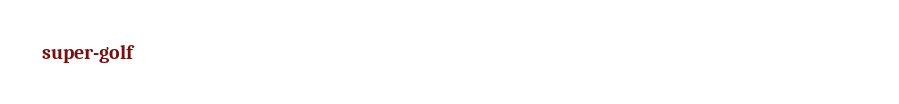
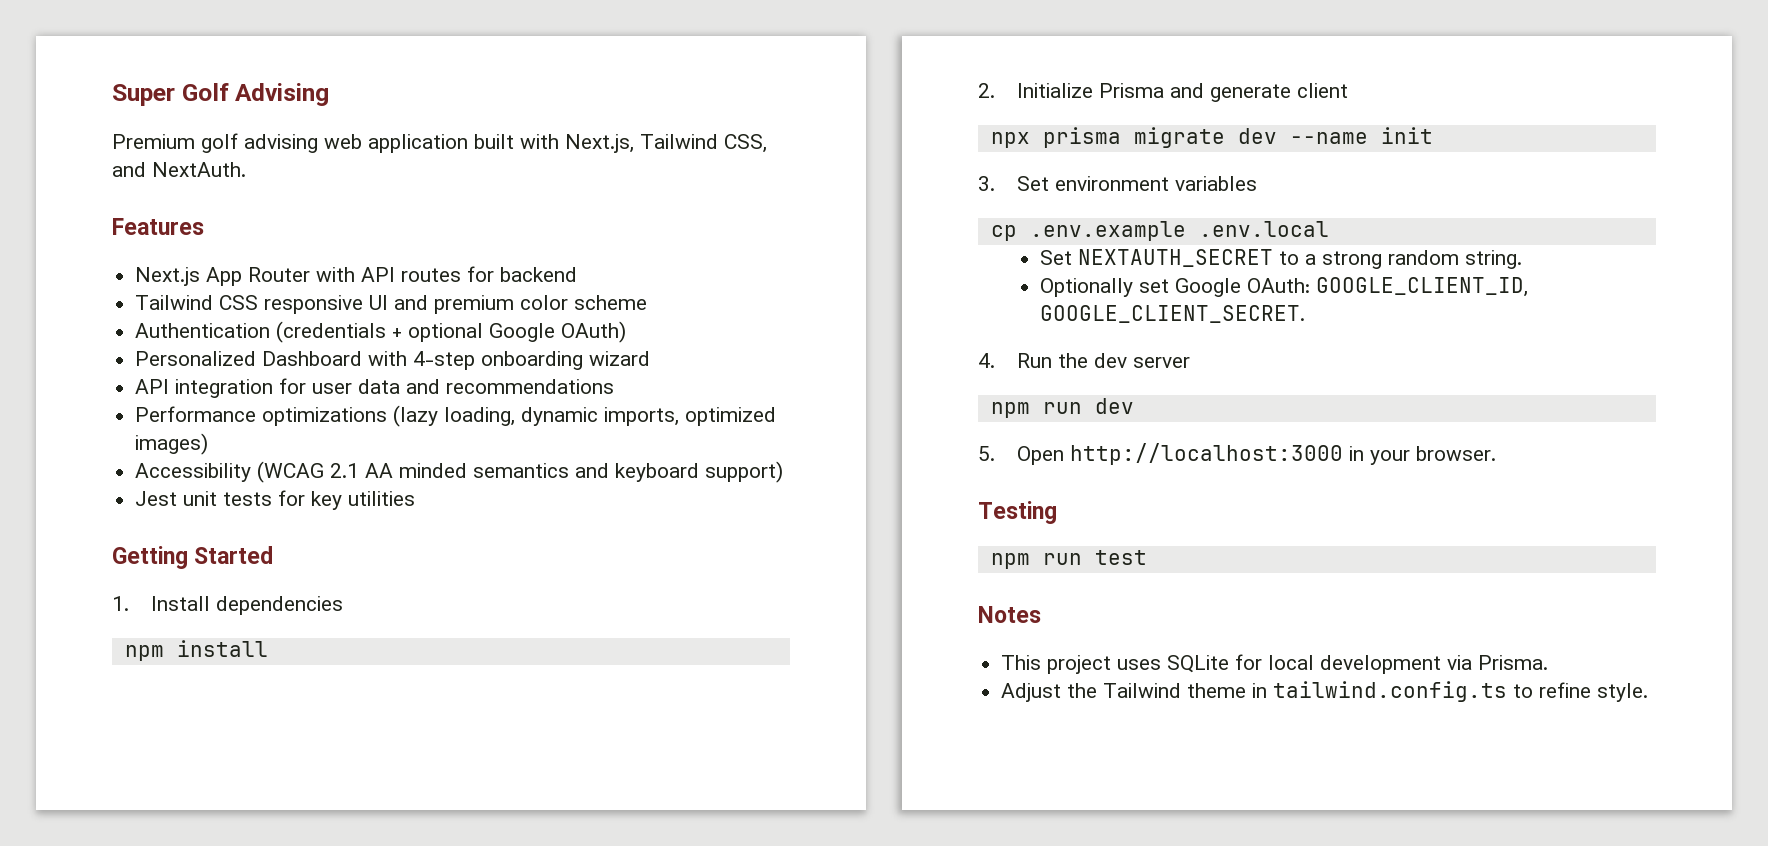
- super-golf
+ Super Golf Advising
+ Premium golf advising web application built with Next.js, Tailwind CSS, and NextAuth.
+ Features
+ Next.js App Router with API routes for backend
+ Tailwind CSS responsive UI and premium color scheme
+ Authentication (credentials + optional Google OAuth)
+ Personalized Dashboard with 4-step onboarding wizard
+ API integration for user data and recommendations
+ Performance optimizations (lazy loading, dynamic imports, optimized images)
+ Accessibility (WCAG 2.1 AA minded semantics and keyboard support)
+ Jest unit tests for key utilities
+ Getting Started
+ 1. Install dependencies
+ npm install
+ 2. Initialize Prisma and generate client
+ npx prisma migrate dev --name init
+ 3. Set environment variables
+ cp .env.example .env.local
+ Set NEXTAUTH_SECRET to a strong random string.
+ Optionally set Google OAuth: GOOGLE_CLIENT_ID, GOOGLE_CLIENT_SECRET.
+ 4. Run the dev server
+ npm run dev
+ 5. Open http://localhost:3000 in your browser.
+ Testing
+ npm run test
+ Notes
+ This project uses SQLite for local development via Prisma.
+ Adjust the Tailwind theme in tailwind.config.ts to refine style.

